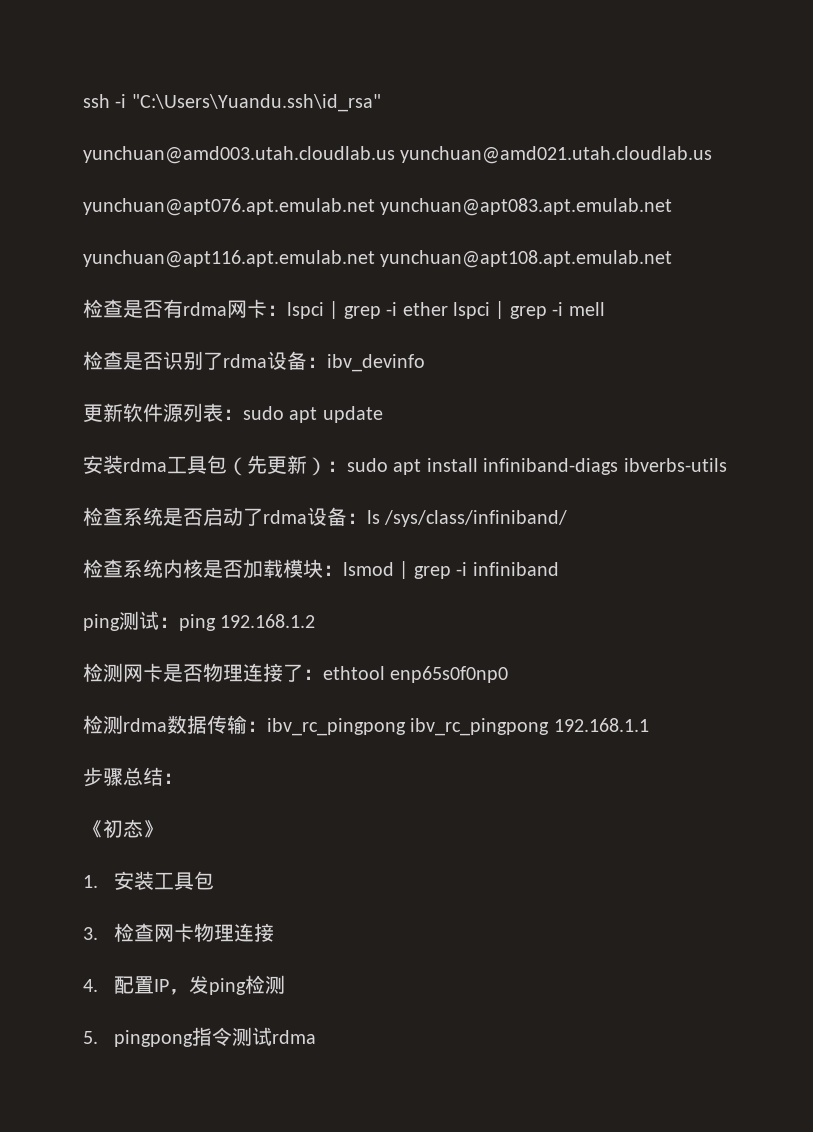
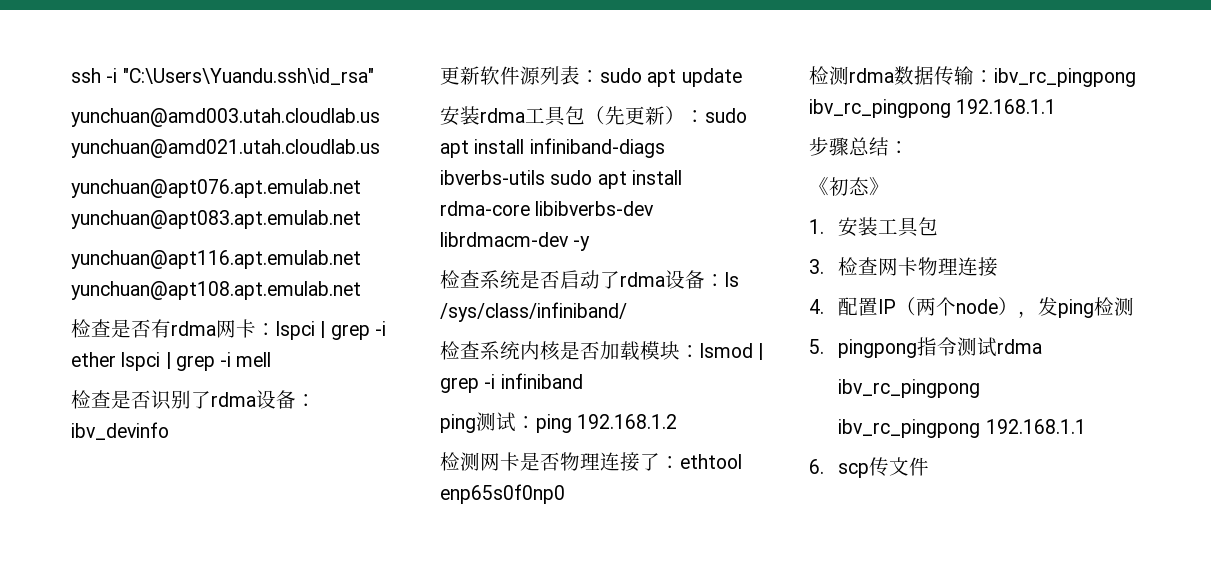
- 安装rdma工具包（先更新）：sudo apt install infiniband-diags ibverbs-utils
+ 安装rdma工具包（先更新）：sudo apt install infiniband-diags ibverbs-utils sudo apt install rdma-core libibverbs-dev librdmacm-dev -y
- 4.配置IP，发ping检测
+ 4.配置IP（两个node），发ping检测
  5. pingpong指令测试rdma
+ ibv_rc_pingpong
+ ibv_rc_pingpong 192.168.1.1
+ 6. scp传文件

